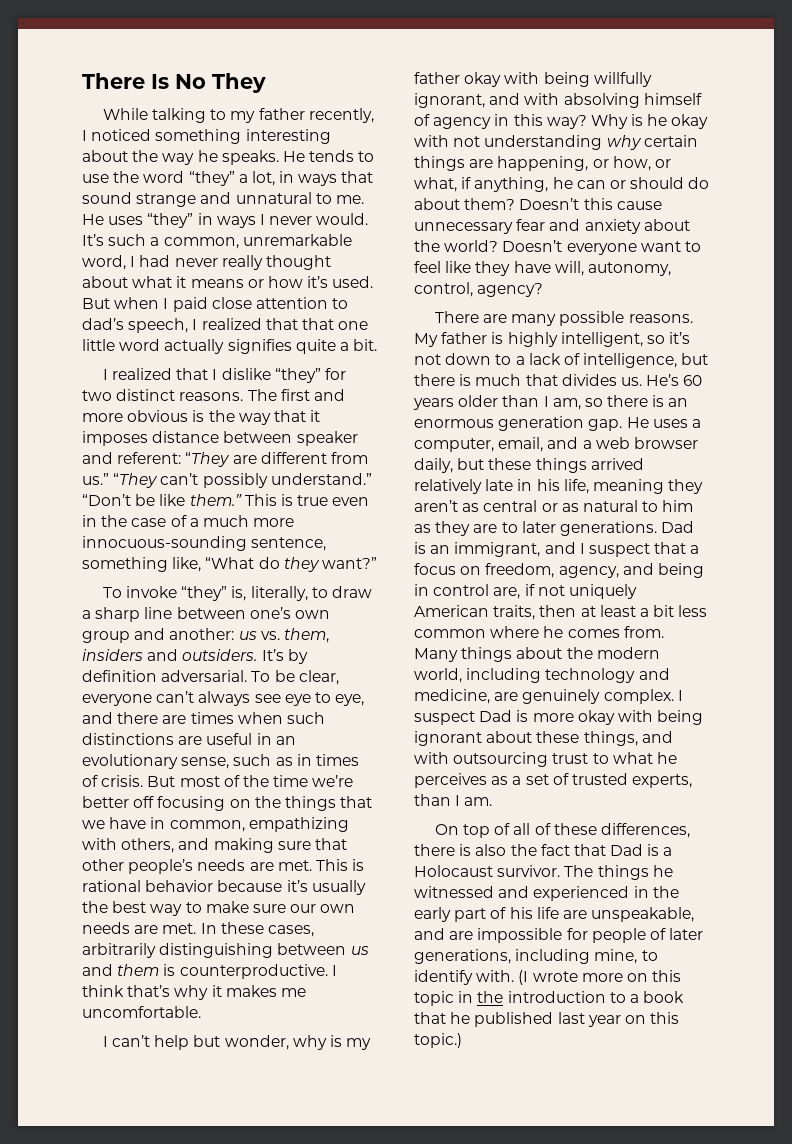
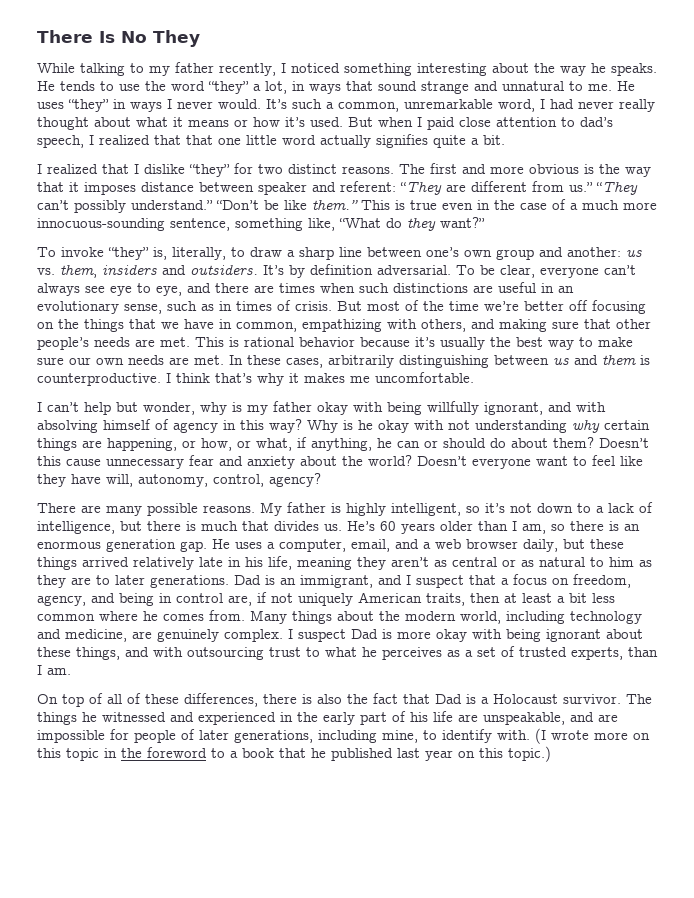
- (I wrote more on this topic in the introduction to a book that he published last year on this topic.)
+ (I wrote more on this topic in the foreword to a book that he published last year on this topic.)

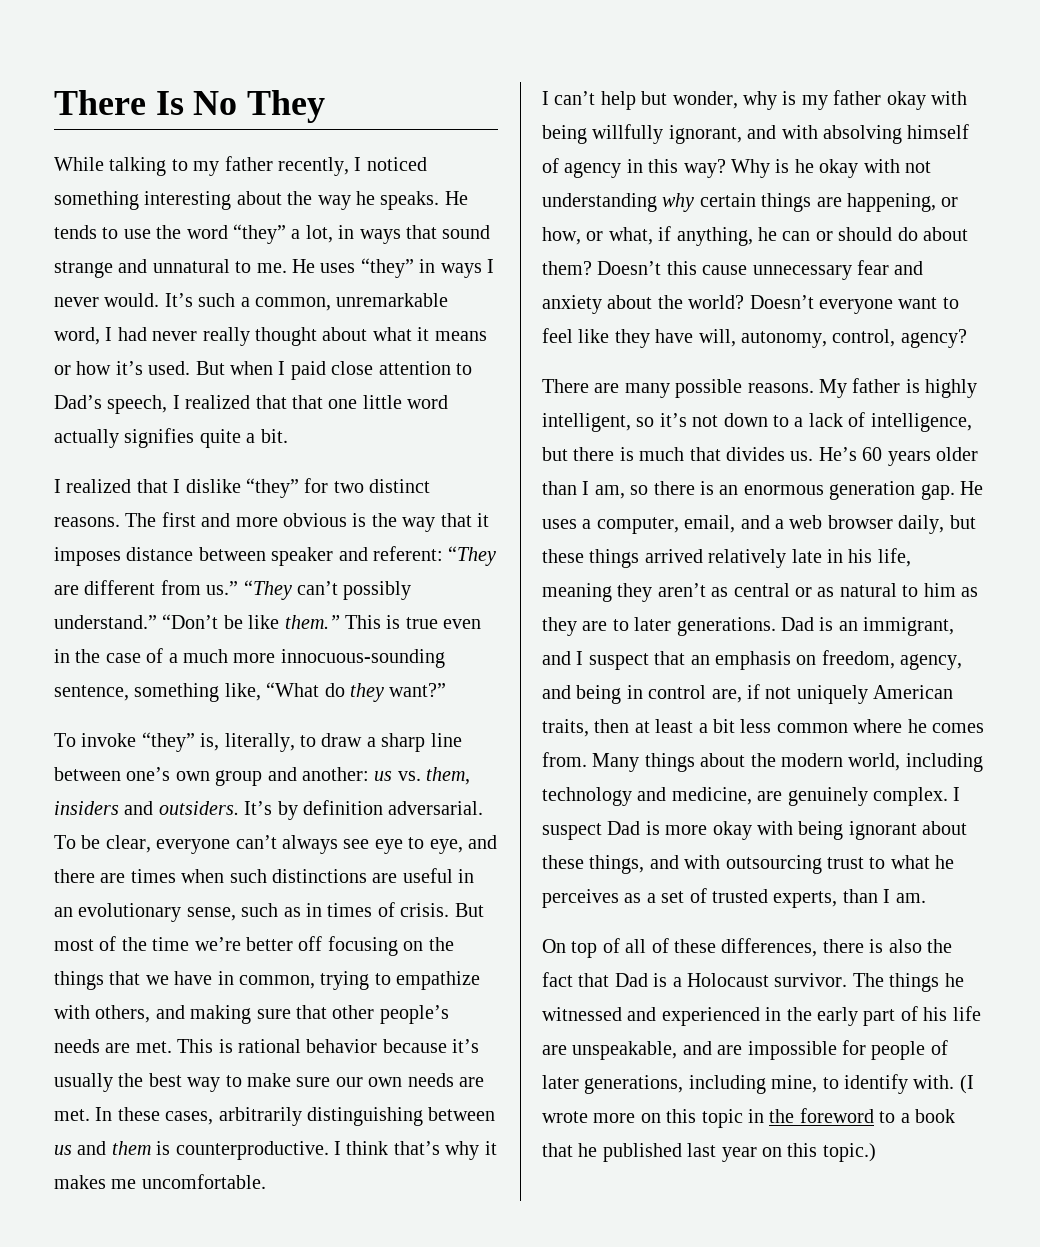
- But when I paid close attention to dad’s speech, I realized that that one little word actually signifies quite a bit.
+ But when I paid close attention to Dad’s speech, I realized that that one little word actually signifies quite a bit.
- But most of the time we’re better off focusing on the things that we have in common, empathizing with others, and making sure that other people’s needs are met.
+ But most of the time we’re better off focusing on the things that we have in common, trying to empathize with others, and making sure that other people’s needs are met.
- Dad is an immigrant, and I suspect that a focus on freedom, agency, and being in control are, if not uniquely American traits, then at least a bit less common where he comes from.
+ Dad is an immigrant, and I suspect that an emphasis on freedom, agency, and being in control are, if not uniquely American traits, then at least a bit less common where he comes from.

